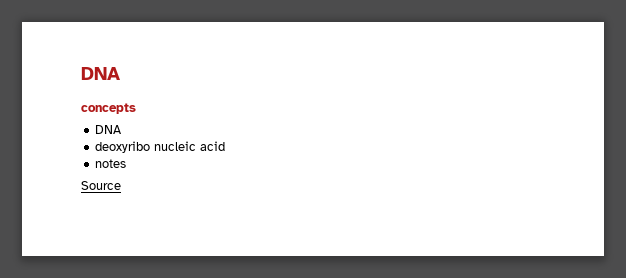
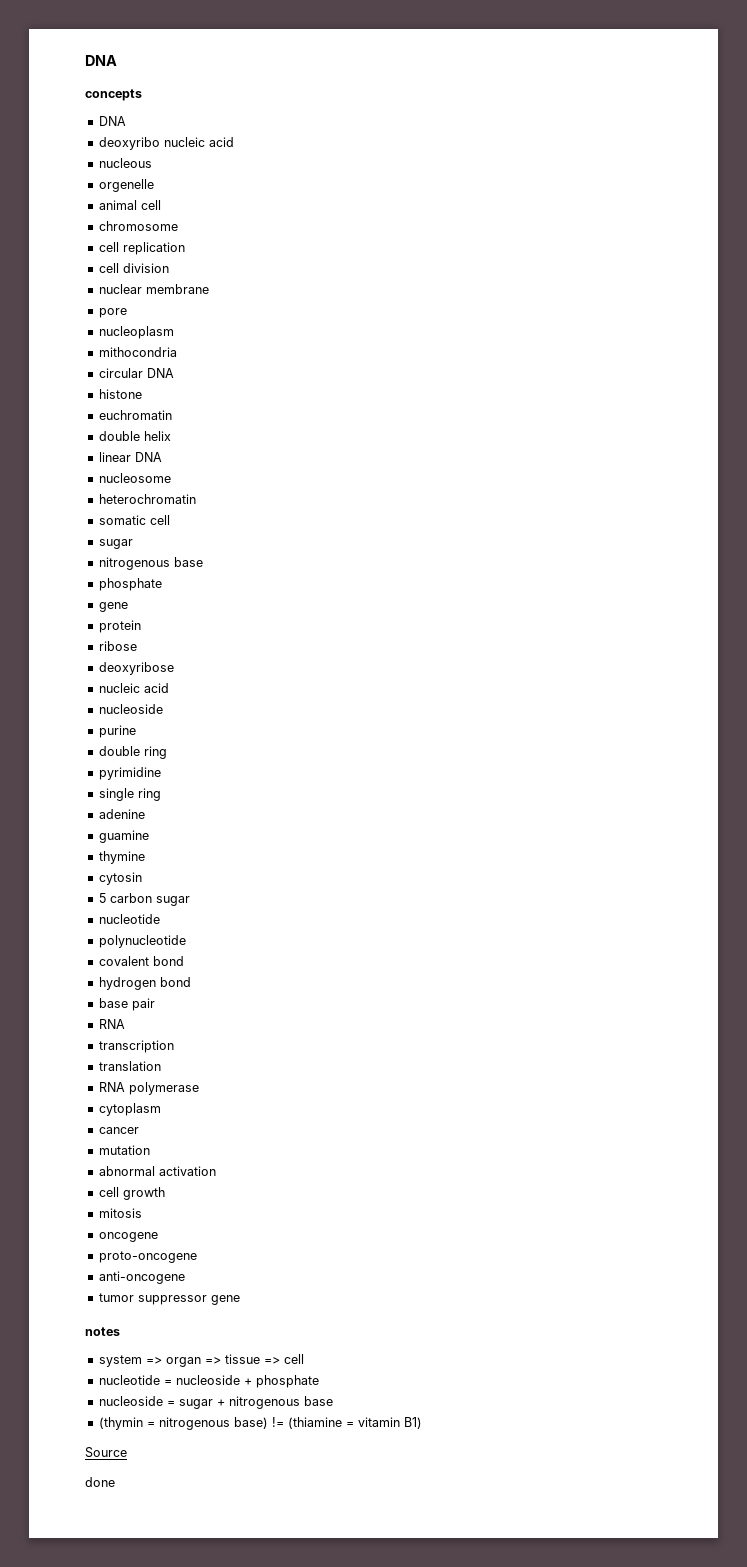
+ nucleous
+ orgenelle
+ animal cell
+ chromosome
+ cell replication
+ cell division
+ nuclear membrane
+ pore
+ nucleoplasm
+ mithocondria
+ circular DNA
+ histone
+ euchromatin
+ double helix
+ linear DNA
+ nucleosome
+ heterochromatin
+ somatic cell
+ sugar
+ nitrogenous base
+ phosphate
+ gene
+ protein
+ ribose
+ deoxyribose
+ nucleic acid
+ nucleoside
+ purine
+ double ring
+ pyrimidine
+ single ring
+ adenine
+ guamine
+ thymine
+ cytosin
+ 5 carbon sugar
+ nucleotide
+ polynucleotide
+ covalent bond
+ hydrogen bond
+ base pair
+ RNA
+ transcription
+ translation
+ RNA polymerase
+ cytoplasm
+ cancer
+ mutation
+ abnormal activation
+ cell growth
+ mitosis
+ oncogene
+ proto-oncogene
+ anti-oncogene
+ tumor suppressor gene
  notes
+ system => organ => tissue => cell
+ nucleotide = nucleoside + phosphate
+ nucleoside = sugar + nitrogenous base
+ (thymin = nitrogenous base) != (thiamine = vitamin B1)
+ done

